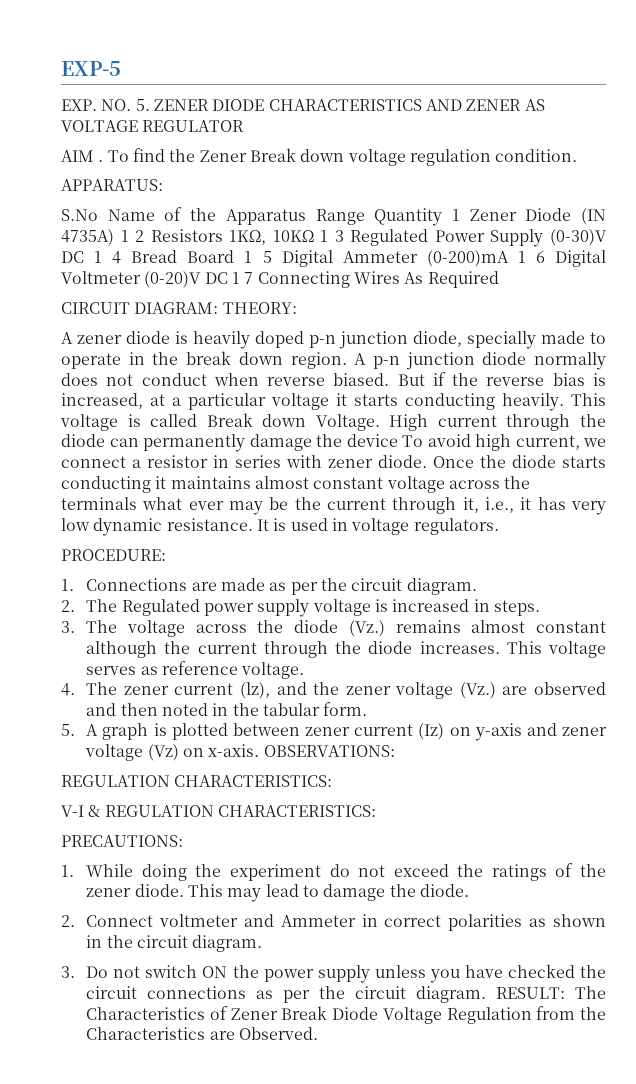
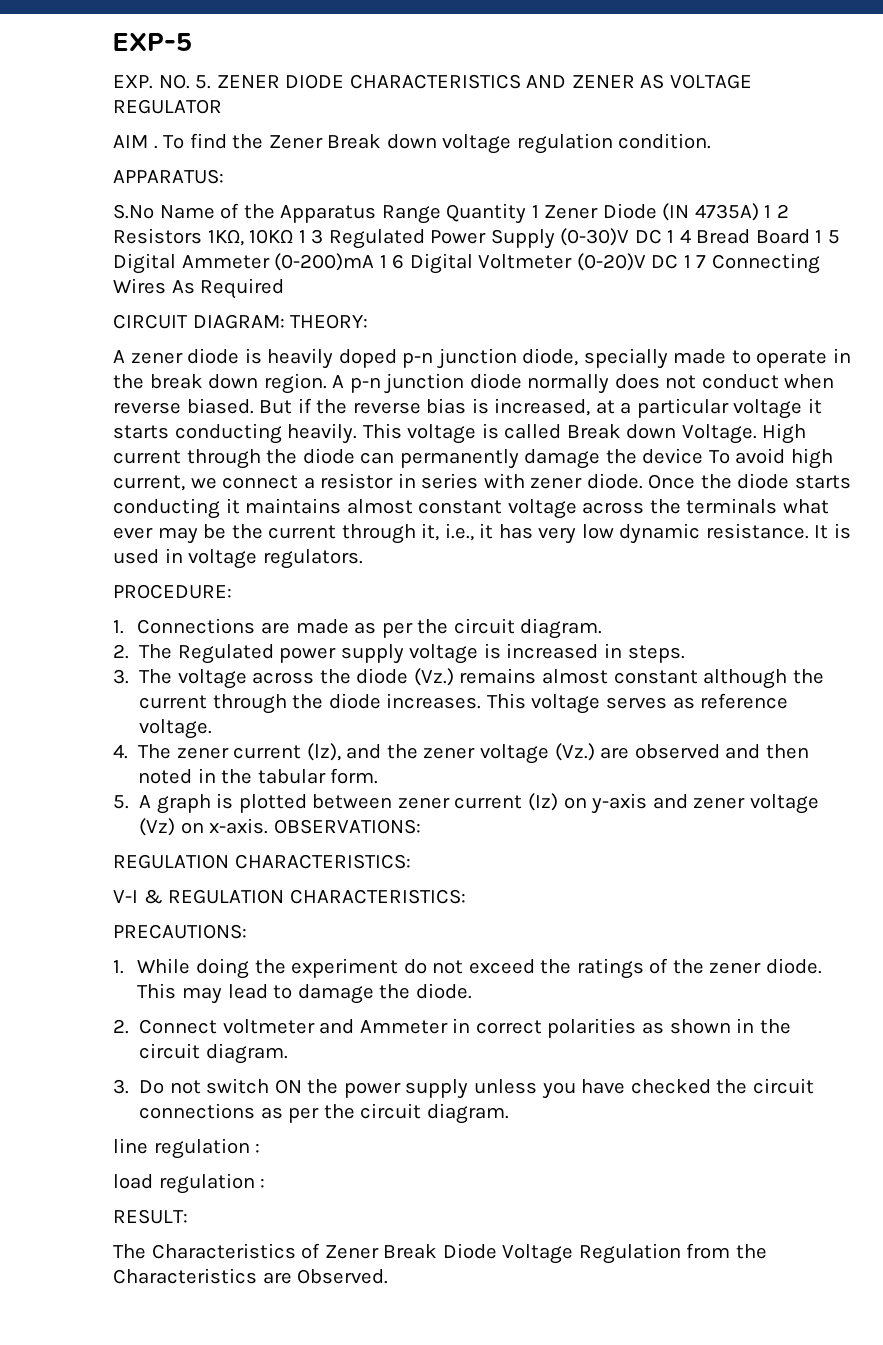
- 3. Do not switch ON the power supply unless you have checked the circuit connections as per the circuit diagram. RESULT: The Characteristics of Zener Break Diode Voltage Regulation from the Characteristics are Observed.
+ 3. Do not switch ON the power supply unless you have checked the circuit connections as per the circuit diagram.
+ line regulation :
+ load regulation :
+ RESULT:
+ The Characteristics of Zener Break Diode Voltage Regulation from the Characteristics are Observed.

